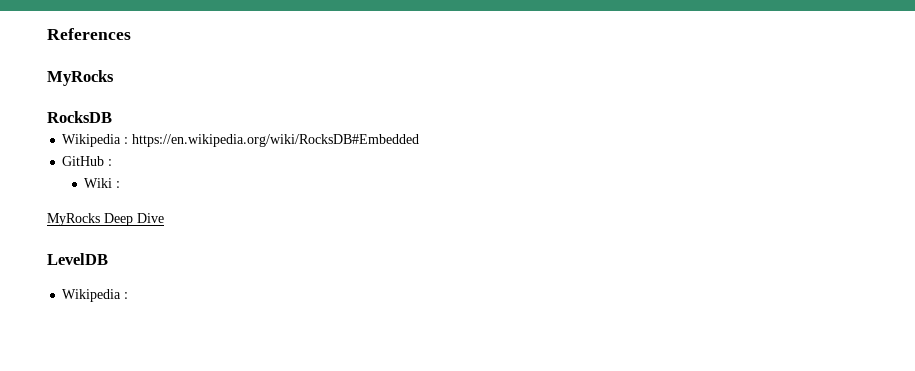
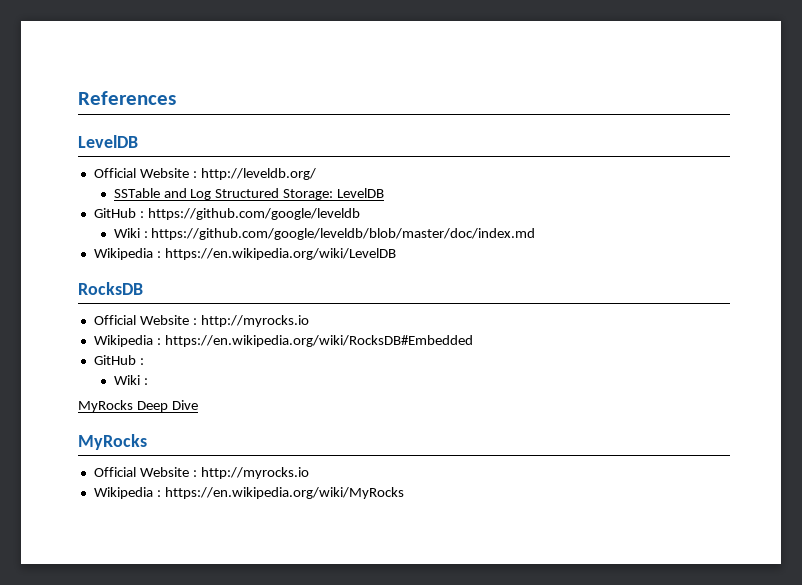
  References
- MyRocks
+ LevelDB
+ Official Website : http://leveldb.org/
+ SSTable and Log Structured Storage: LevelDB
+ GitHub : https://github.com/google/leveldb
+ Wiki : https://github.com/google/leveldb/blob/master/doc/index.md
+ Wikipedia : https://en.wikipedia.org/wiki/LevelDB
  RocksDB
+ Official Website : http://myrocks.io
  MyRocks Deep Dive
- LevelDB
- Wikipedia :
+ MyRocks
+ Official Website : http://myrocks.io
+ Wikipedia : https://en.wikipedia.org/wiki/MyRocks

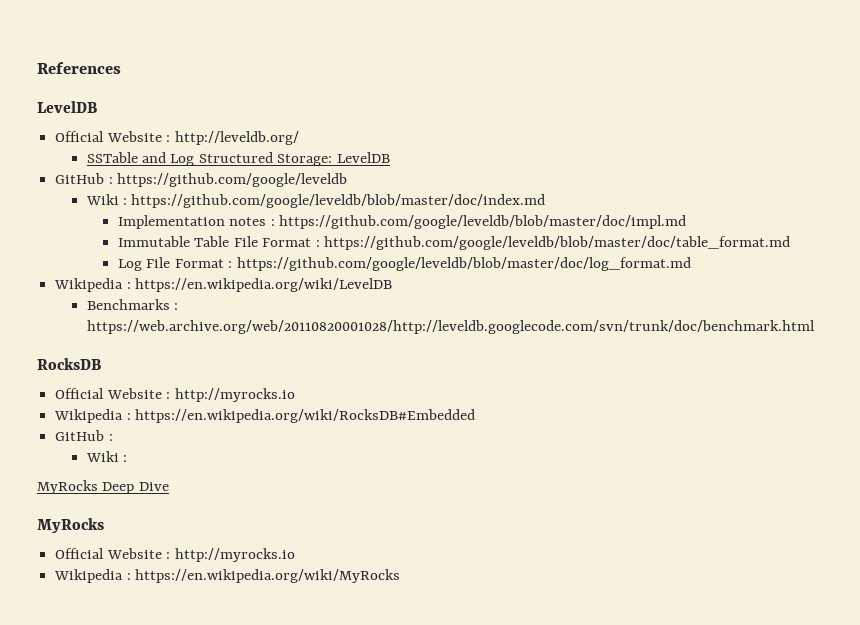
+ Implementation notes : https://github.com/google/leveldb/blob/master/doc/impl.md
+ Immutable Table File Format : https://github.com/google/leveldb/blob/master/doc/table_format.md
+ Log File Format : https://github.com/google/leveldb/blob/master/doc/log_format.md
+ Benchmarks : https://web.archive.org/web/20110820001028/http://leveldb.googlecode.com/svn/trunk/doc/benchmark.html

